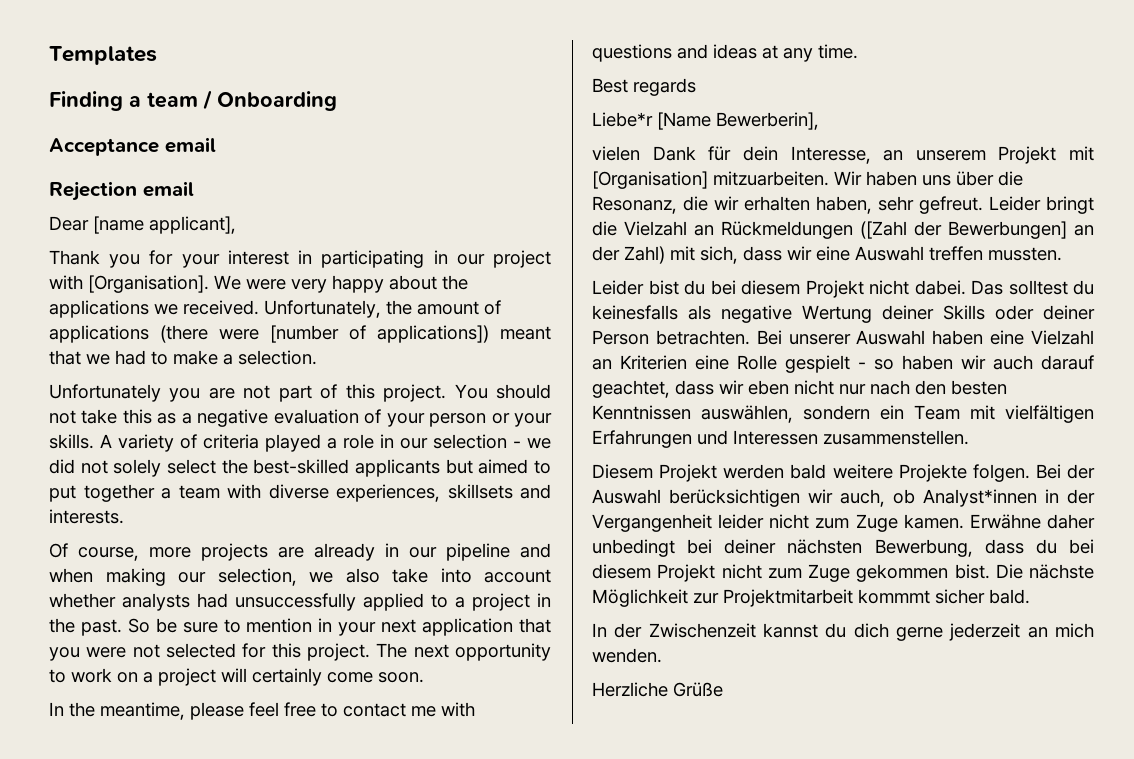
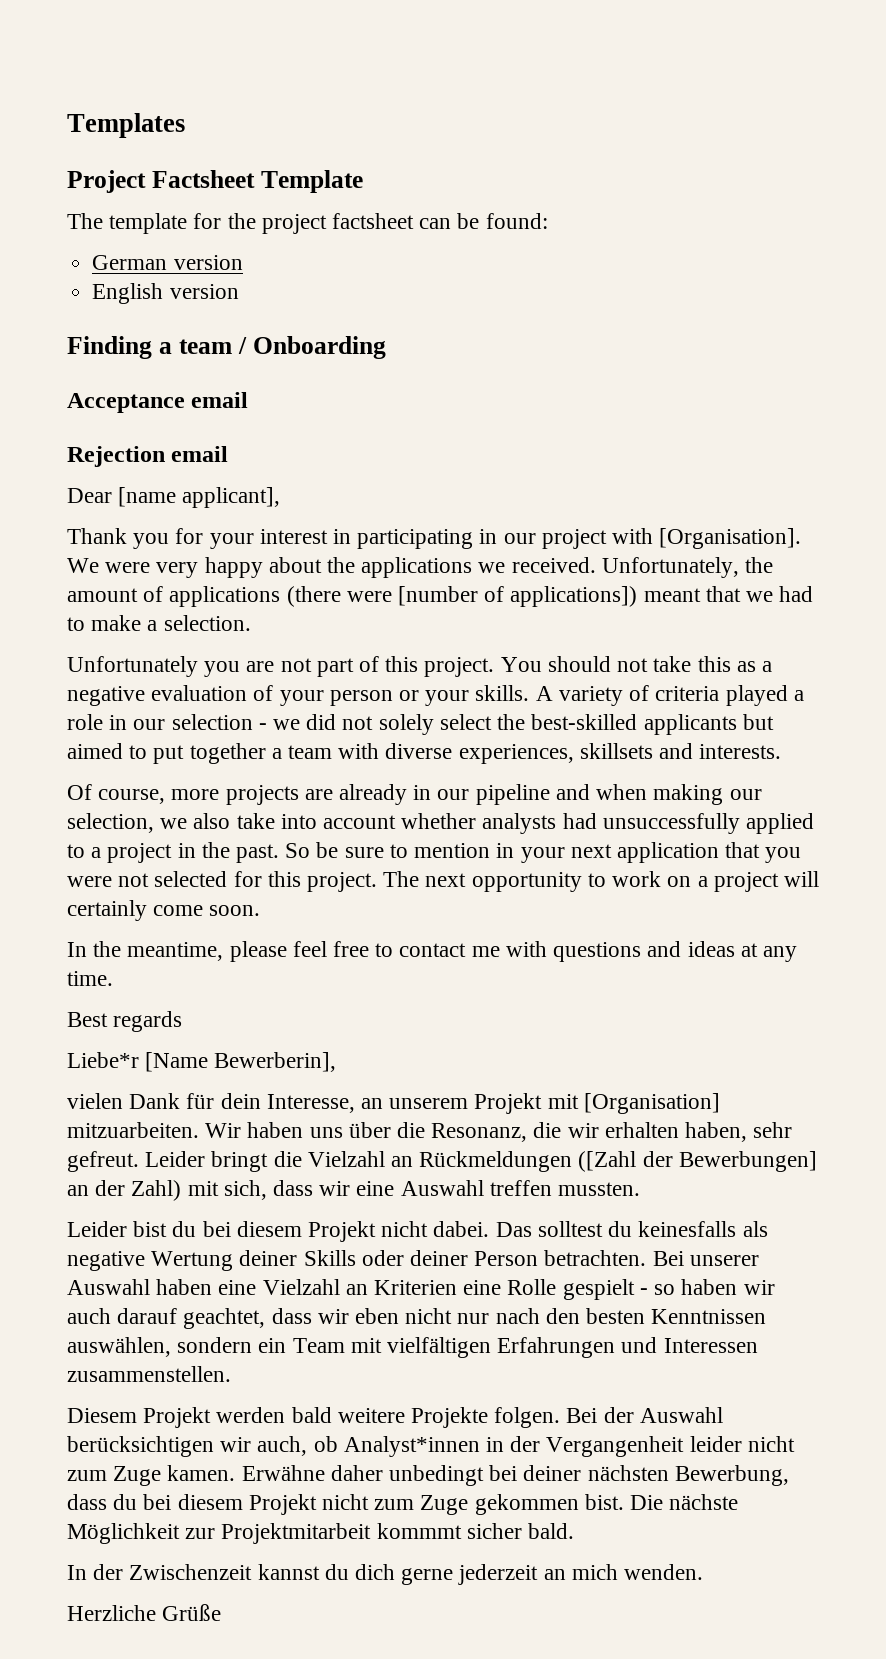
+ Project Factsheet Template
+ The template for the project factsheet can be found:
+ German version
+ English version

